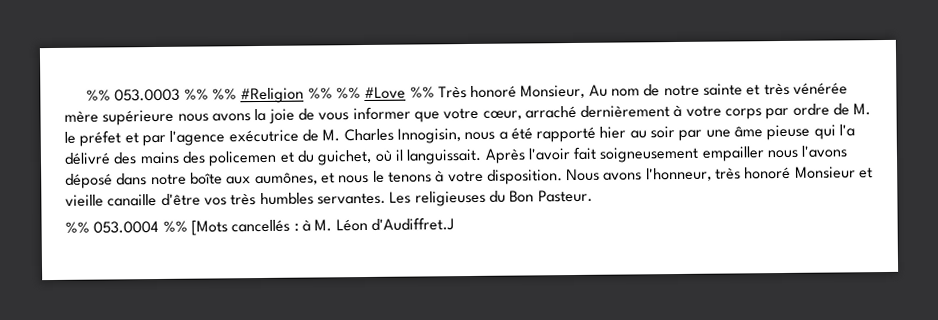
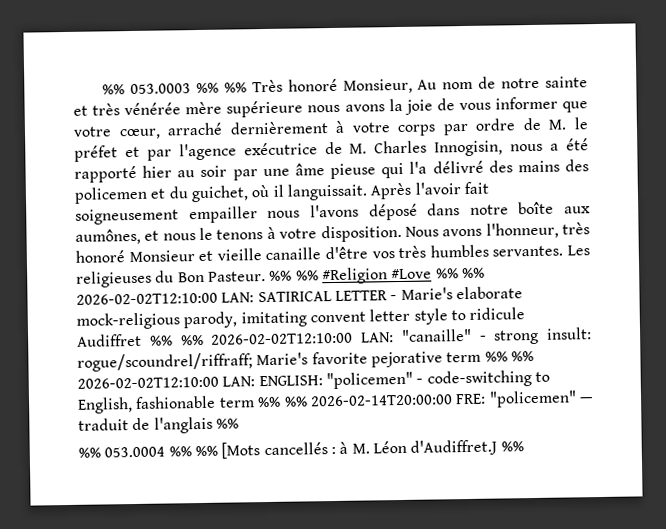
- %% 053.0003 %% %% #Religion %% %% #Love %% Très honoré Monsieur, Au nom de notre sainte et très vénérée mère supérieure nous avons la joie de vous informer que votre cœur, arraché dernièrement à votre corps par ordre de M. le préfet et par l'agence exécutrice de M. Charles Innogisin, nous a été rapporté hier au soir par une âme pieuse qui l'a délivré des mains des policemen et du guichet, où il languissait.
+ %% 053.0003 %% %% Très honoré Monsieur, Au nom de notre sainte et très vénérée mère supérieure nous avons la joie de vous informer que votre cœur, arraché dernièrement à votre corps par ordre de M. le préfet et par l'agence exécutrice de M. Charles Innogisin, nous a été rapporté hier au soir par une âme pieuse qui l'a délivré des mains des policemen et du guichet, où il languissait.
+ %% %% #Religion #Love %% %% 2026-02-02T12:10:00 LAN: SATIRICAL LETTER - Marie's elaborate mock-religious parody, imitating convent letter style to ridicule Audiffret %% %% 2026-02-02T12:10:00 LAN: "canaille" - strong insult: rogue/scoundrel/riffraff; Marie's favorite pejorative term %% %% 2026-02-02T12:10:00 LAN: ENGLISH: "policemen" - code-switching to English, fashionable term %% %% 2026-02-14T20:00:00 FRE: "policemen" — traduit de l'anglais %%
- %% 053.0004 %% [Mots cancellés : à M. Léon d'Audiffret.J
+ %% 053.0004 %% %% [Mots cancellés : à M. Léon d'Audiffret.J %%

